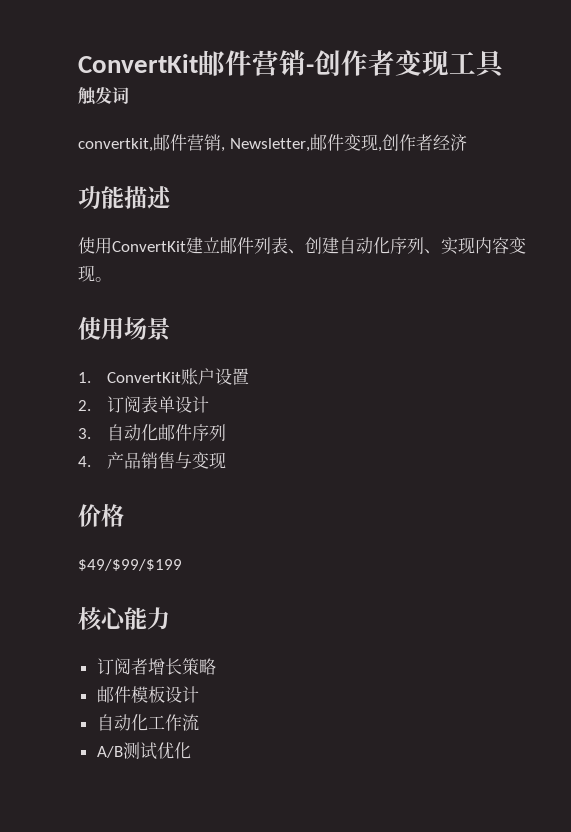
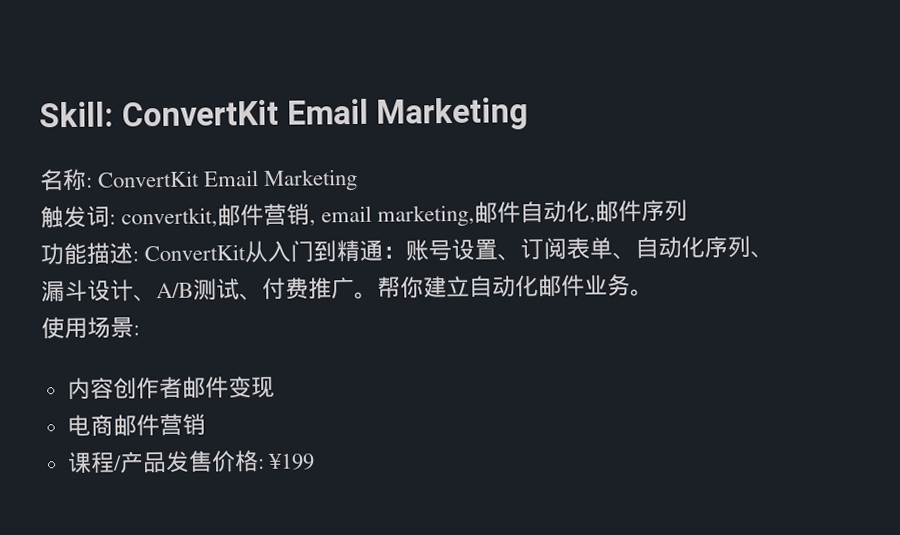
- ConvertKit邮件营销-创作者变现工具
+ Skill: ConvertKit Email Marketing
+ 名称: ConvertKit Email Marketing
- 触发词
- convertkit,邮件营销, Newsletter,邮件变现,创作者经济
- 功能描述
- 使用ConvertKit建立邮件列表、创建自动化序列、实现内容变现。
- 使用场景
- 1. ConvertKit账户设置
- 2.订阅表单设计
- 3.自动化邮件序列
- 4.产品销售与变现
- 价格
- $49/$99/$199
- 核心能力
- 订阅者增长策略
- 邮件模板设计
- 自动化工作流
- A/B测试优化
+ 触发词: convertkit,邮件营销, email marketing,邮件自动化,邮件序列
+ 功能描述: ConvertKit从入门到精通：账号设置、订阅表单、自动化序列、漏斗设计、A/B测试、付费推广。帮你建立自动化邮件业务。
+ 使用场景:
+ 内容创作者邮件变现
+ 电商邮件营销
+ 课程/产品发售价格: ¥199

